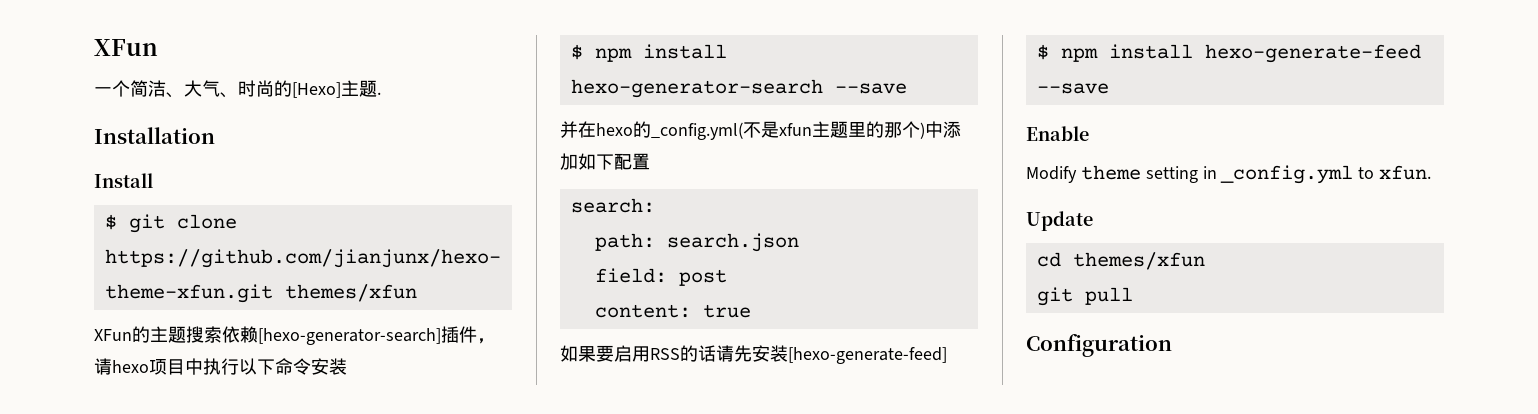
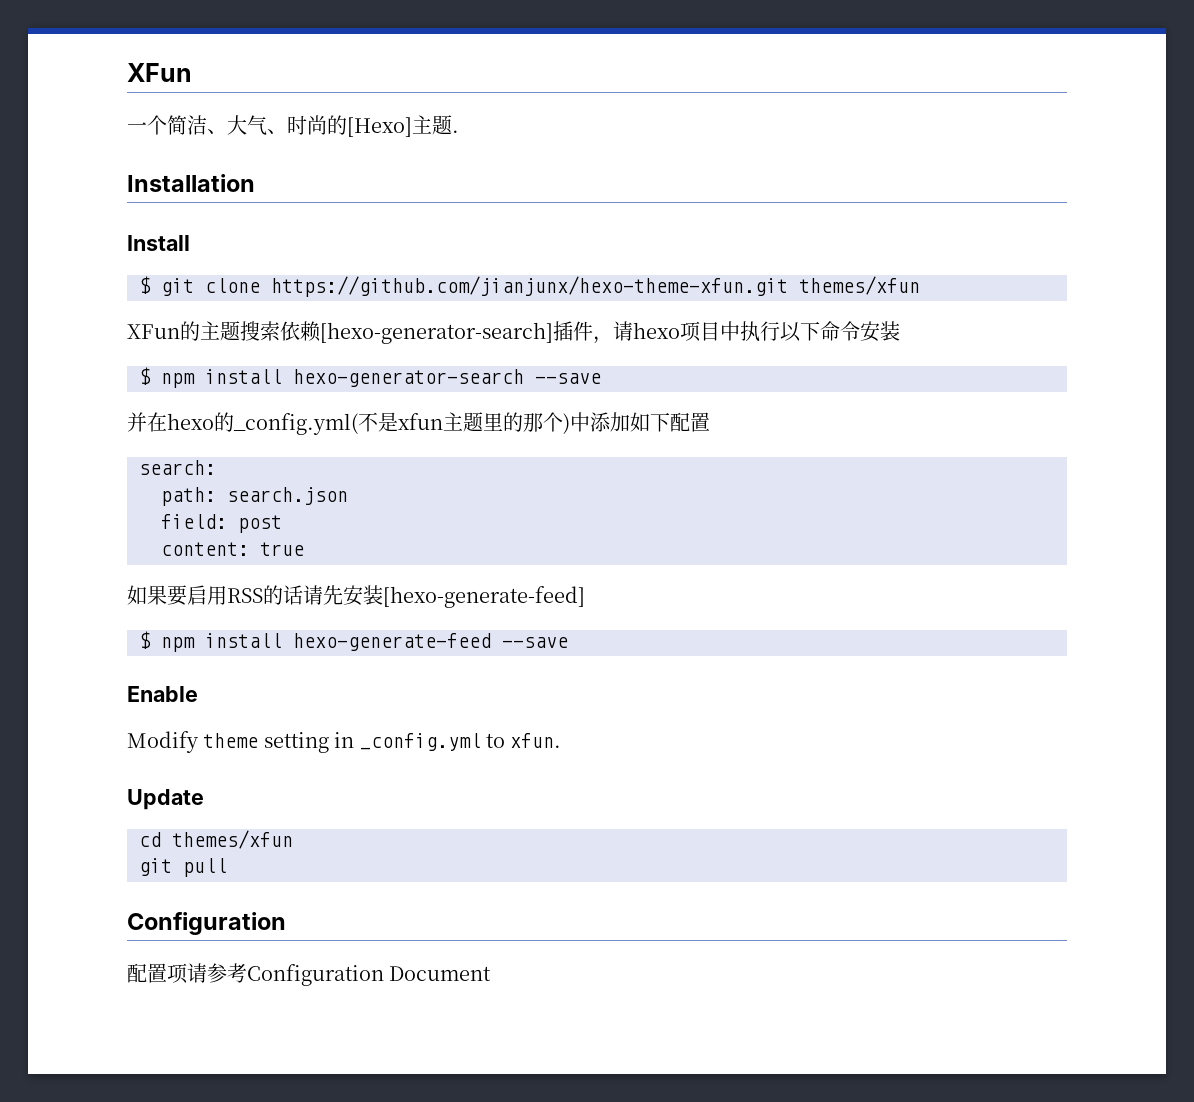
+ 配置项请参考Configuration Document

